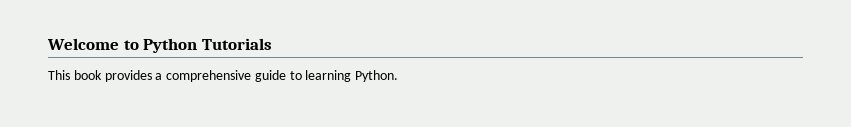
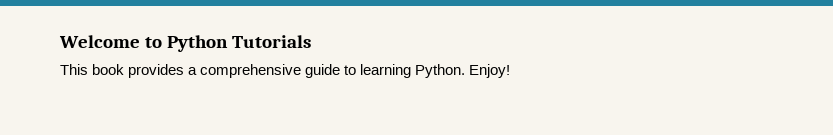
+ Enjoy!

